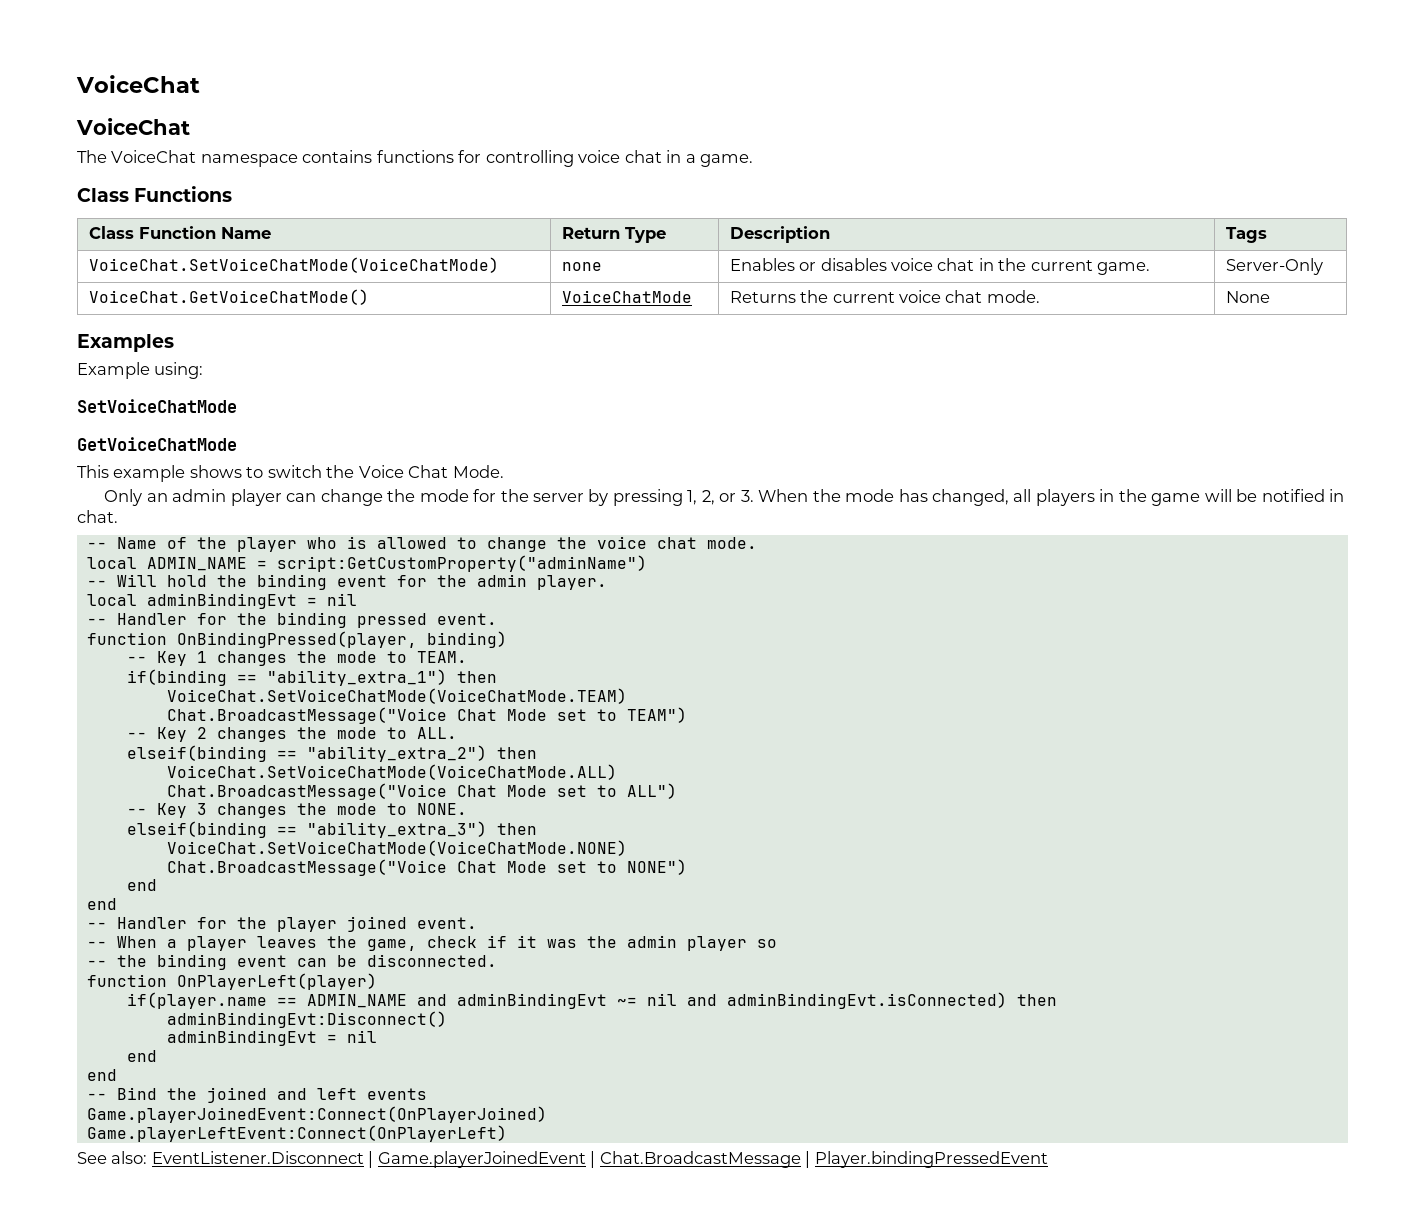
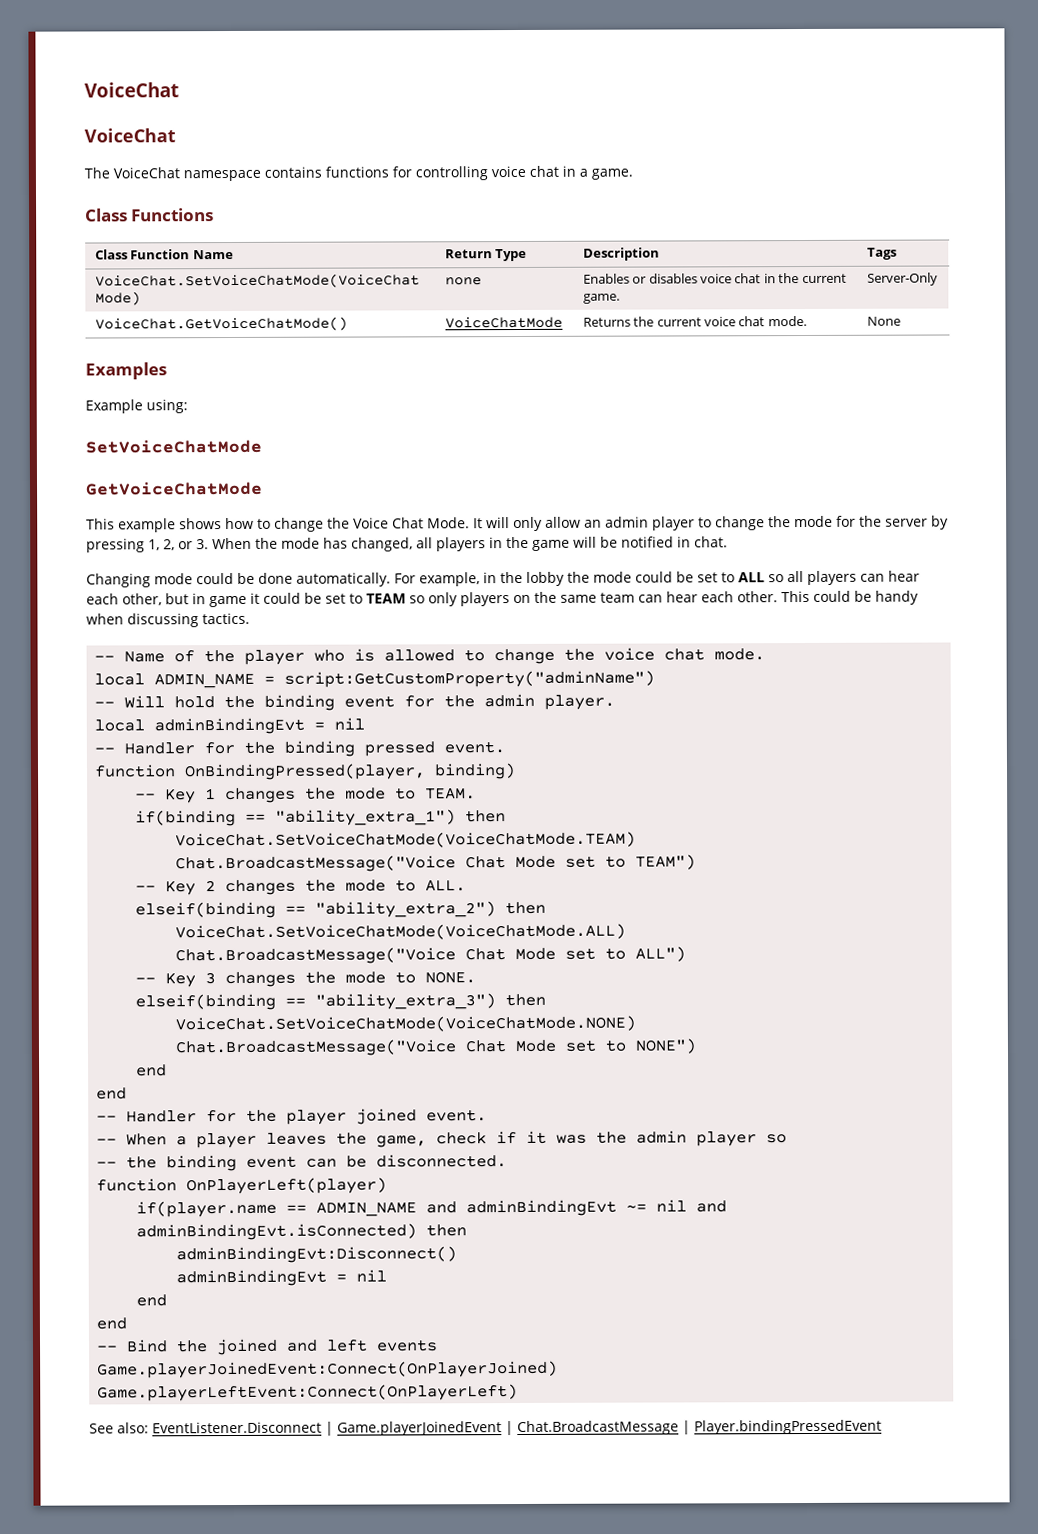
- This example shows to switch the Voice Chat Mode.
- Only an admin player can change the mode for the server by pressing 1, 2, or 3. When the mode has changed, all players in the game will be notified in chat.
+ This example shows how to change the Voice Chat Mode. It will only allow an admin player to change the mode for the server by pressing 1, 2, or 3. When the mode has changed, all players in the game will be notified in chat.
+ Changing mode could be done automatically. For example, in the lobby the mode could be set to ALL so all players can hear each other, but in game it could be set to TEAM so only players on the same team can hear each other. This could be handy when discussing tactics.

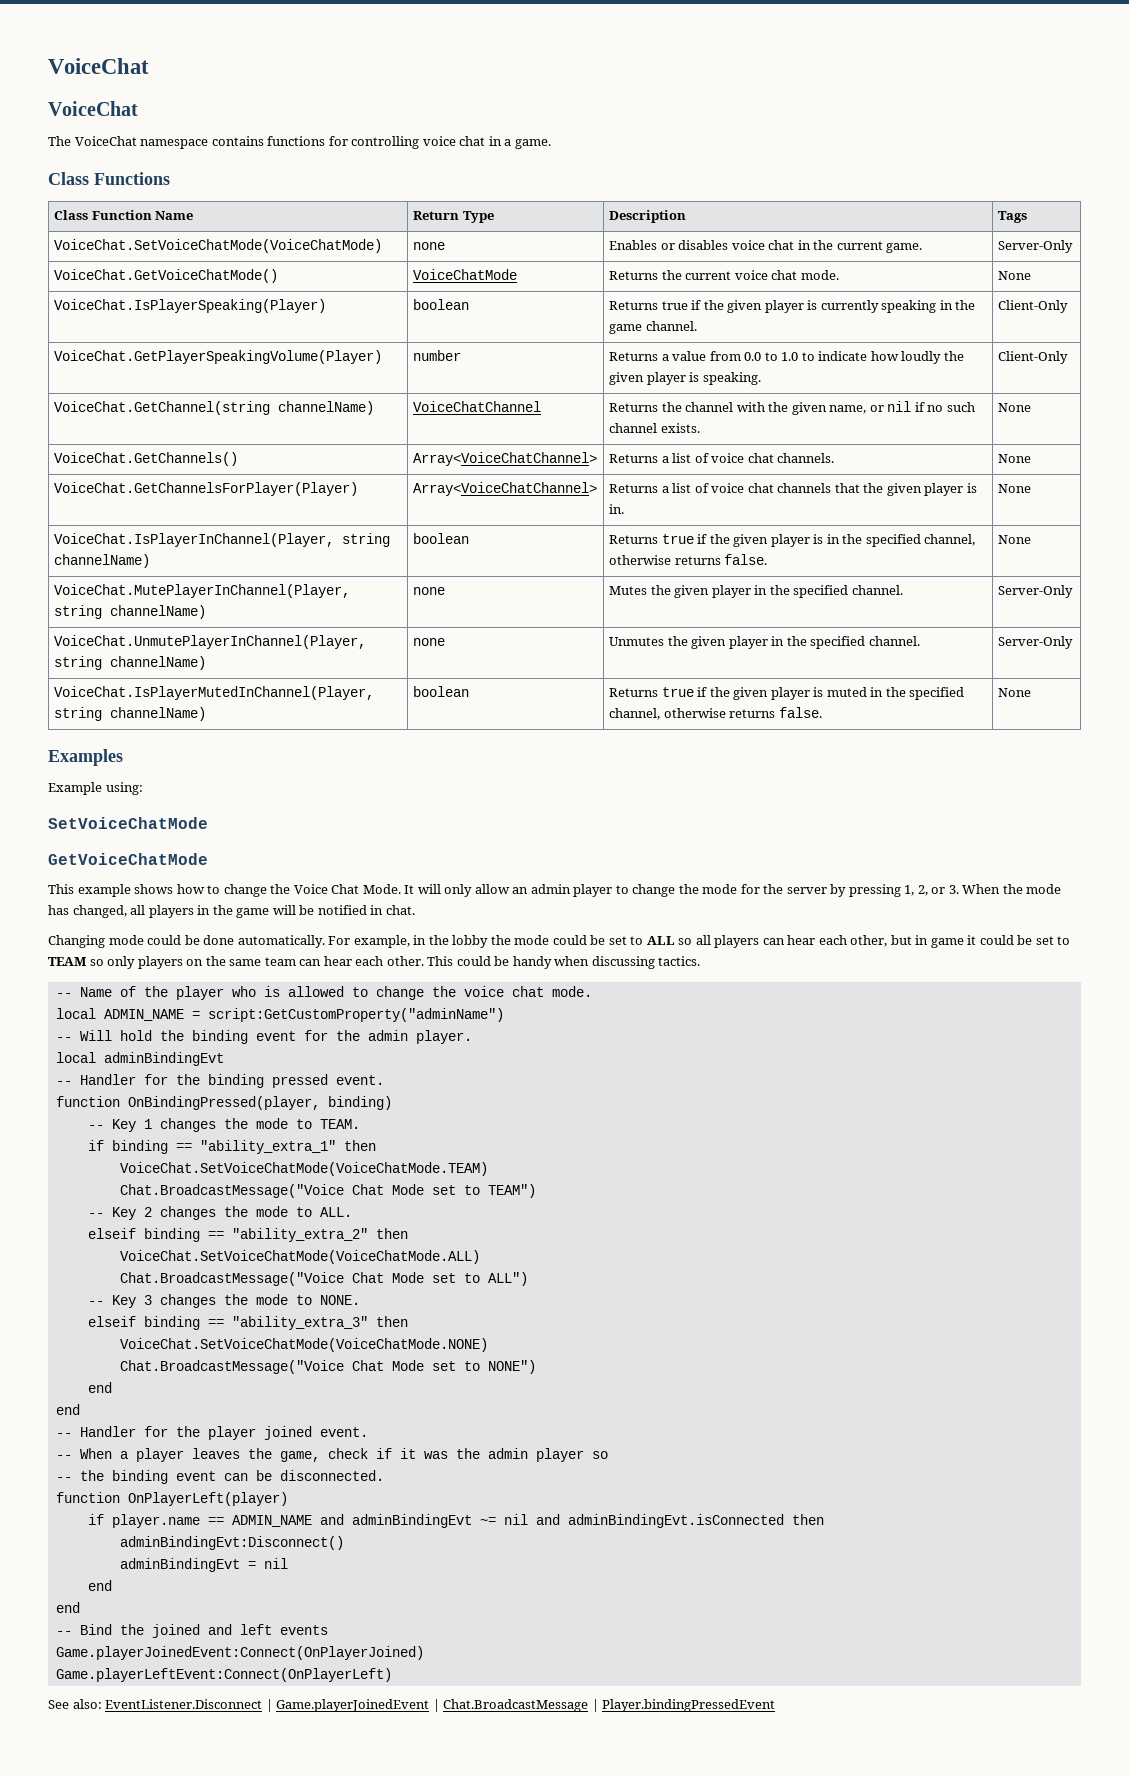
+ VoiceChat.IsPlayerSpeaking(Player) | boolean | Returns true if the given player is currently speaking in the game channel. | Client-Only
+ VoiceChat.GetPlayerSpeakingVolume(Player) | number | Returns a value from 0.0 to 1.0 to indicate how loudly the given player is speaking. | Client-Only
+ VoiceChat.GetChannel(string channelName) | VoiceChatChannel | Returns the channel with the given name, or nil if no such channel exists. | None
+ VoiceChat.GetChannels() | Array<VoiceChatChannel> | Returns a list of voice chat channels. | None
+ VoiceChat.GetChannelsForPlayer(Player) | Array<VoiceChatChannel> | Returns a list of voice chat channels that the given player is in. | None
+ VoiceChat.IsPlayerInChannel(Player, string channelName) | boolean | Returns true if the given player is in the specified channel, otherwise returns false. | None
+ VoiceChat.MutePlayerInChannel(Player, string channelName) | none | Mutes the given player in the specified channel. | Server-Only
+ VoiceChat.UnmutePlayerInChannel(Player, string channelName) | none | Unmutes the given player in the specified channel. | Server-Only
+ VoiceChat.IsPlayerMutedInChannel(Player, string channelName) | boolean | Returns true if the given player is muted in the specified channel, otherwise returns false. | None
- local adminBindingEvt = nil
+ local adminBindingEvt
- if(binding == "ability_extra_1") then
+ if binding == "ability_extra_1" then
- elseif(binding == "ability_extra_2") then
+ elseif binding == "ability_extra_2" then
- elseif(binding == "ability_extra_3") then
+ elseif binding == "ability_extra_3" then
- if(player.name == ADMIN_NAME and adminBindingEvt ~= nil and adminBindingEvt.isConnected) then
+ if player.name == ADMIN_NAME and adminBindingEvt ~= nil and adminBindingEvt.isConnected then

